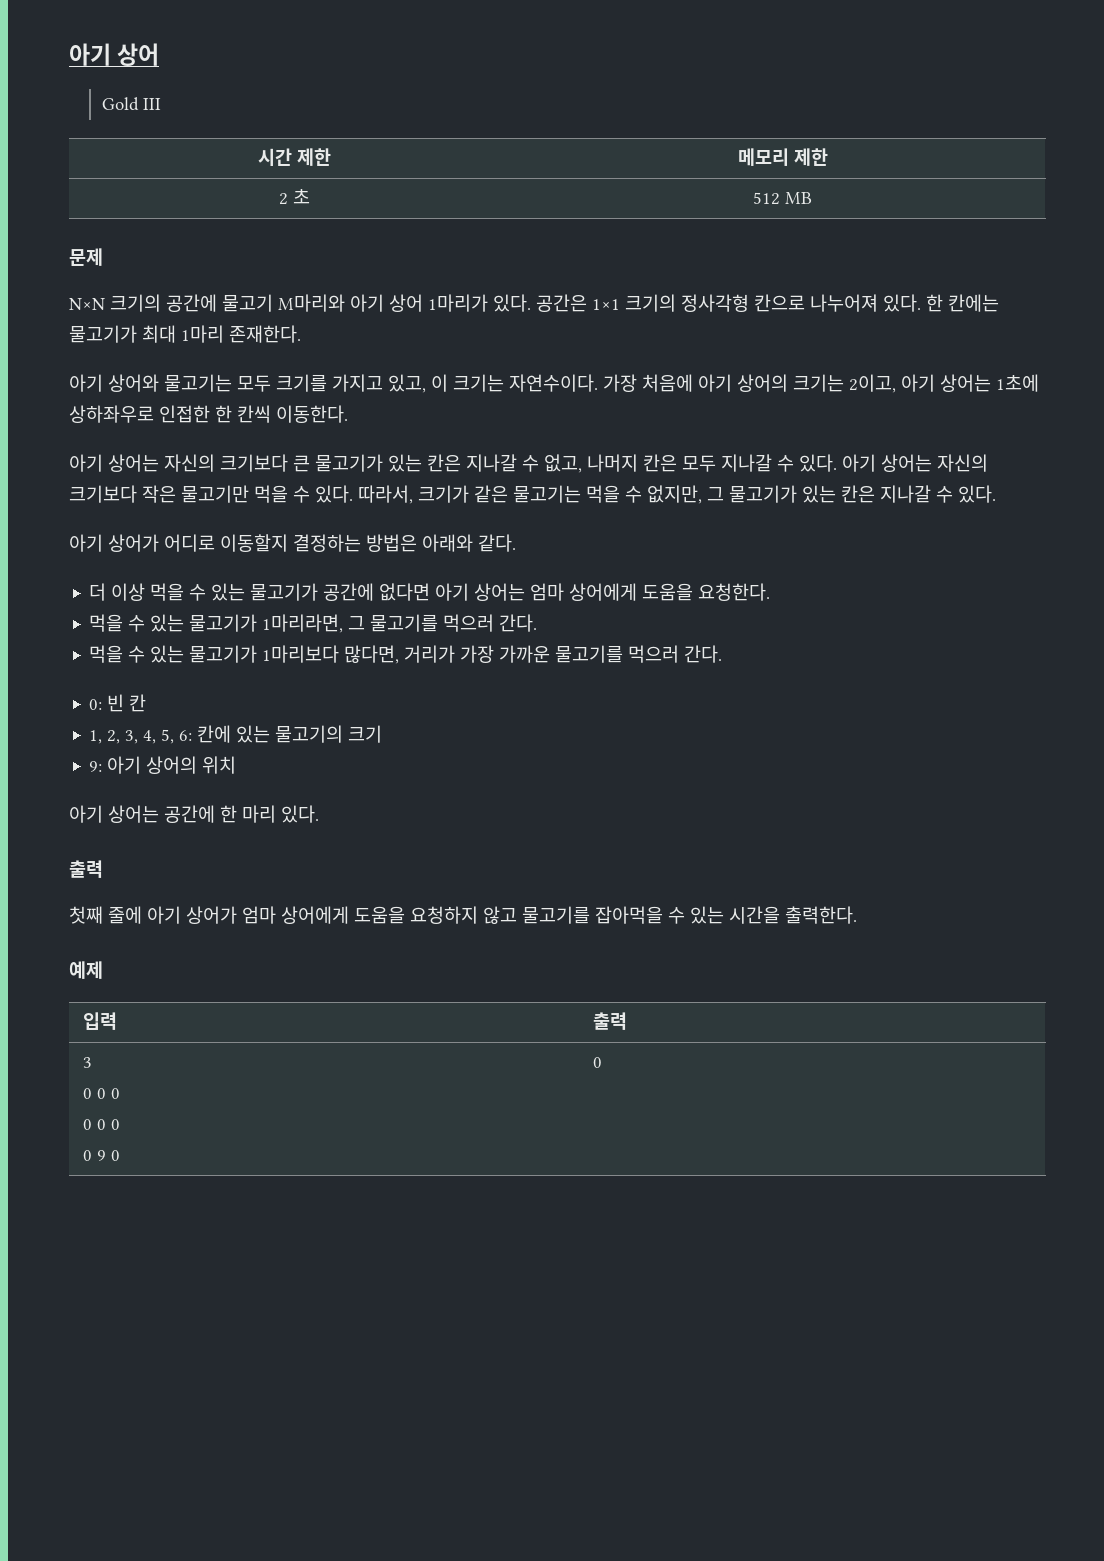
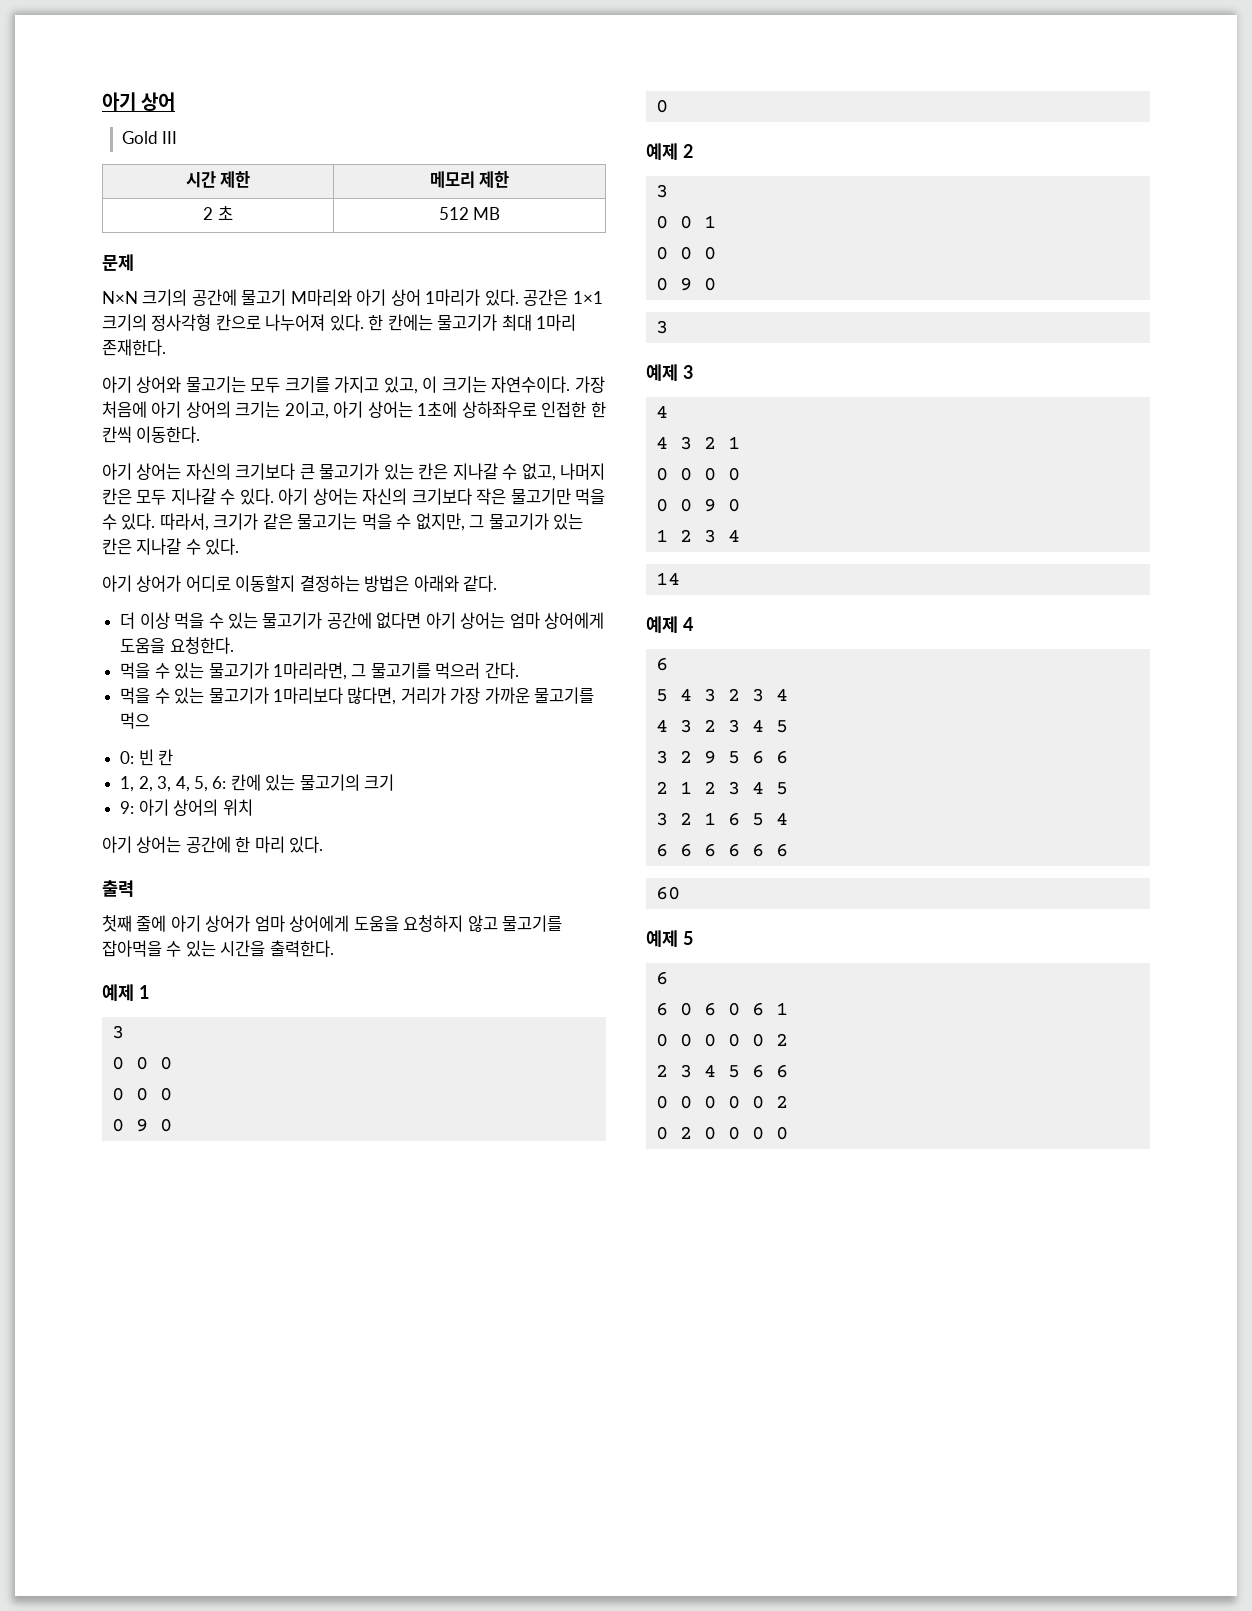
- 먹을 수 있는 물고기가 1마리보다 많다면, 거리가 가장 가까운 물고기를 먹으러 간다.
+ 먹을 수 있는 물고기가 1마리보다 많다면, 거리가 가장 가까운 물고기를 먹으
- 예제
- 입력 | 출력
+ 예제 1
  3
  0 0 0
  0 0 0
- 0 9 0 | 0
+ 0 9 0
+ 0
+ 예제 2
+ 3
+ 0 0 1
+ 0 0 0
+ 0 9 0
+ 3
+ 예제 3
+ 4
+ 4 3 2 1
+ 0 0 0 0
+ 0 0 9 0
+ 1 2 3 4
+ 14
+ 예제 4
+ 6
+ 5 4 3 2 3 4
+ 4 3 2 3 4 5
+ 3 2 9 5 6 6
+ 2 1 2 3 4 5
+ 3 2 1 6 5 4
+ 6 6 6 6 6 6
+ 60
+ 예제 5
+ 6
+ 6 0 6 0 6 1
+ 0 0 0 0 0 2
+ 2 3 4 5 6 6
+ 0 0 0 0 0 2
+ 0 2 0 0 0 0

